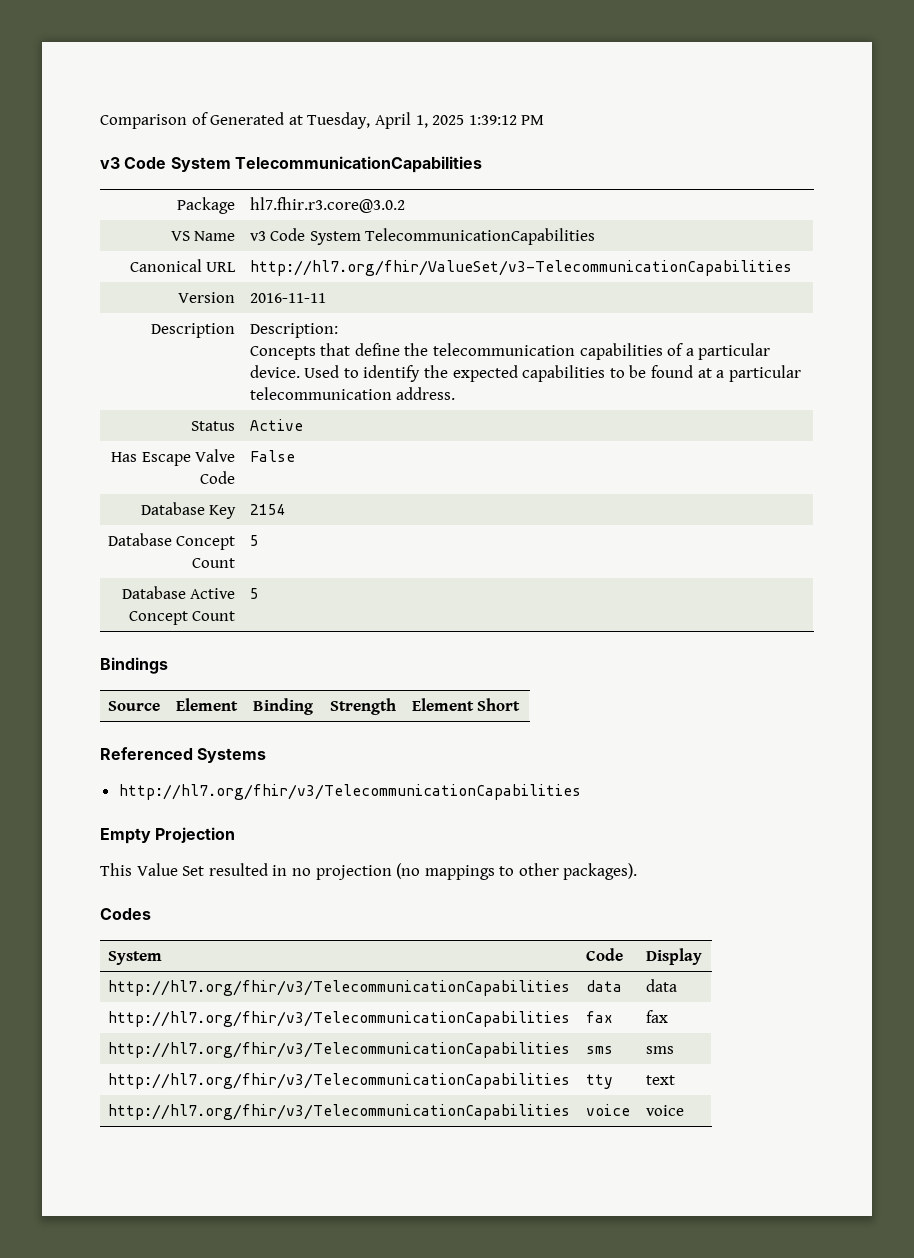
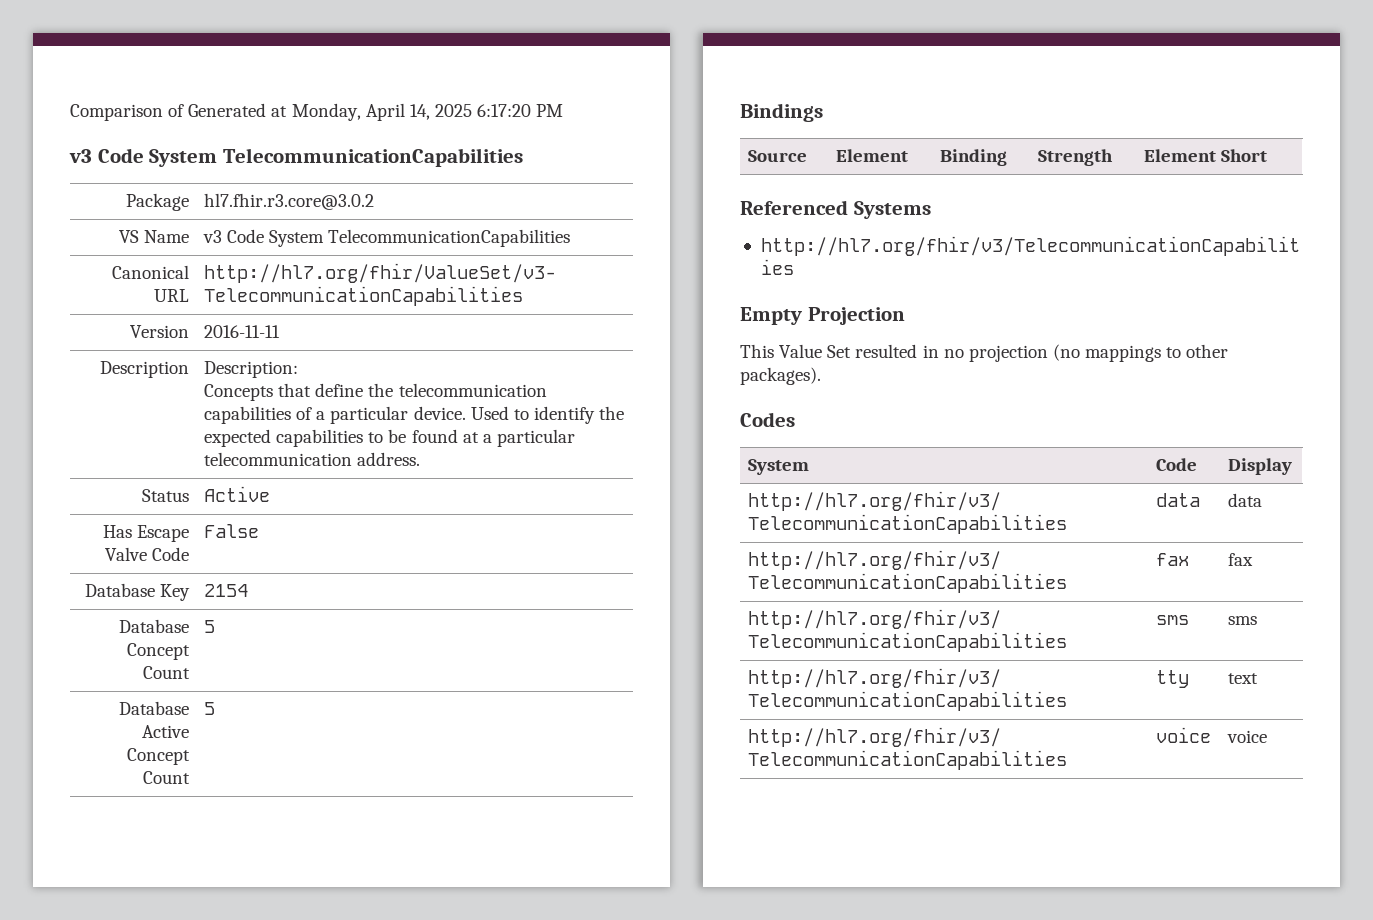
- Comparison of Generated at Tuesday, April 1, 2025 1:39:12 PM
+ Comparison of Generated at Monday, April 14, 2025 6:17:20 PM

